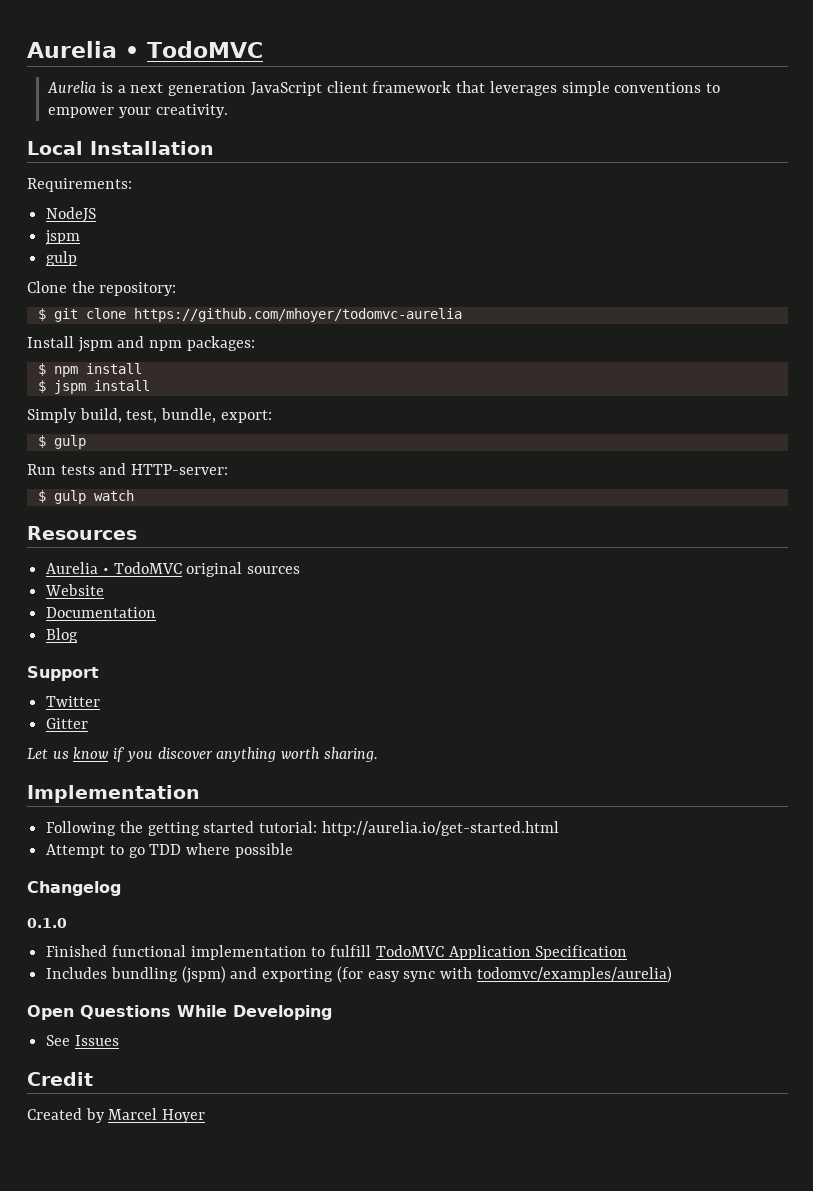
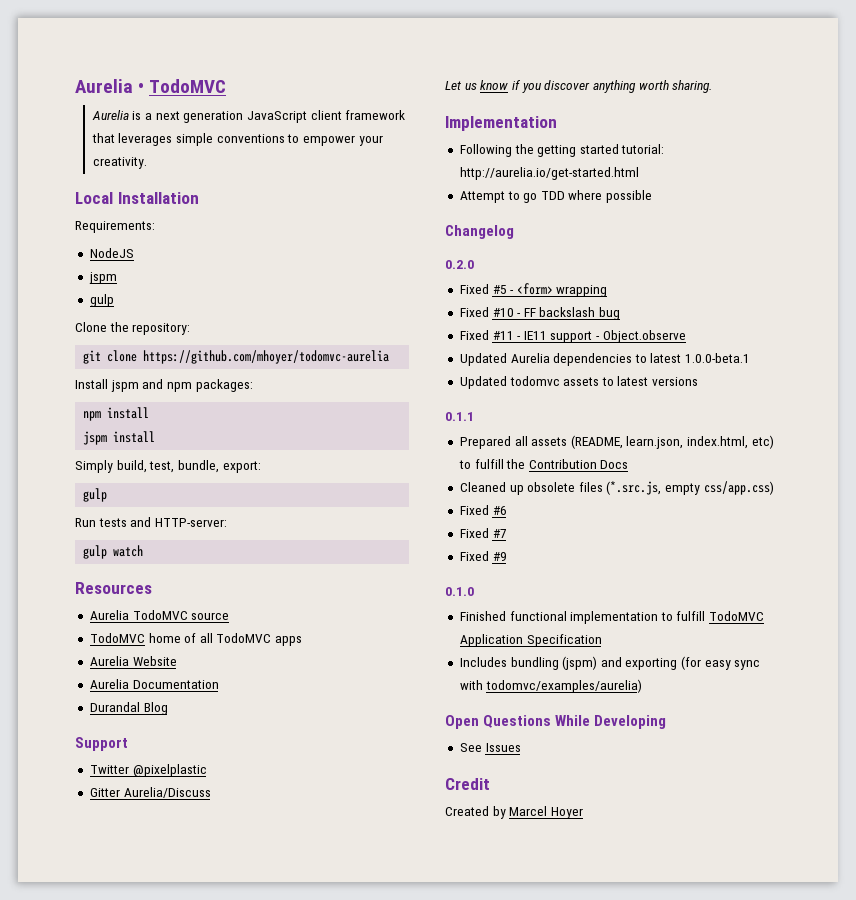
- $ git clone https://github.com/mhoyer/todomvc-aurelia
+ git clone https://github.com/mhoyer/todomvc-aurelia
- $ npm install
+ npm install
- $ jspm install
+ jspm install
  Simply build, test, bundle, export:
- $ gulp
+ gulp
- $ gulp watch
+ gulp watch
- Aurelia • TodoMVC original sources
- Website
+ Aurelia TodoMVC source
+ TodoMVC home of all TodoMVC apps
+ Aurelia Website
- Documentation
+ Aurelia Documentation
- Blog
+ Durandal Blog
- Twitter
+ Twitter @pixelplastic
- Gitter
+ Gitter Aurelia/Discuss
+ 0.2.0
+ Fixed #5 - <form> wrapping
+ Fixed #10 - FF backslash bug
+ Fixed #11 - IE11 support - Object.observe
+ Updated Aurelia dependencies to latest 1.0.0-beta.1
+ Updated todomvc assets to latest versions
+ 0.1.1
+ Prepared all assets (README, learn.json, index.html, etc) to fulfill the Contribution Docs
+ Cleaned up obsolete files (*.src.js, empty css/app.css)
+ Fixed #6
+ Fixed #7
+ Fixed #9

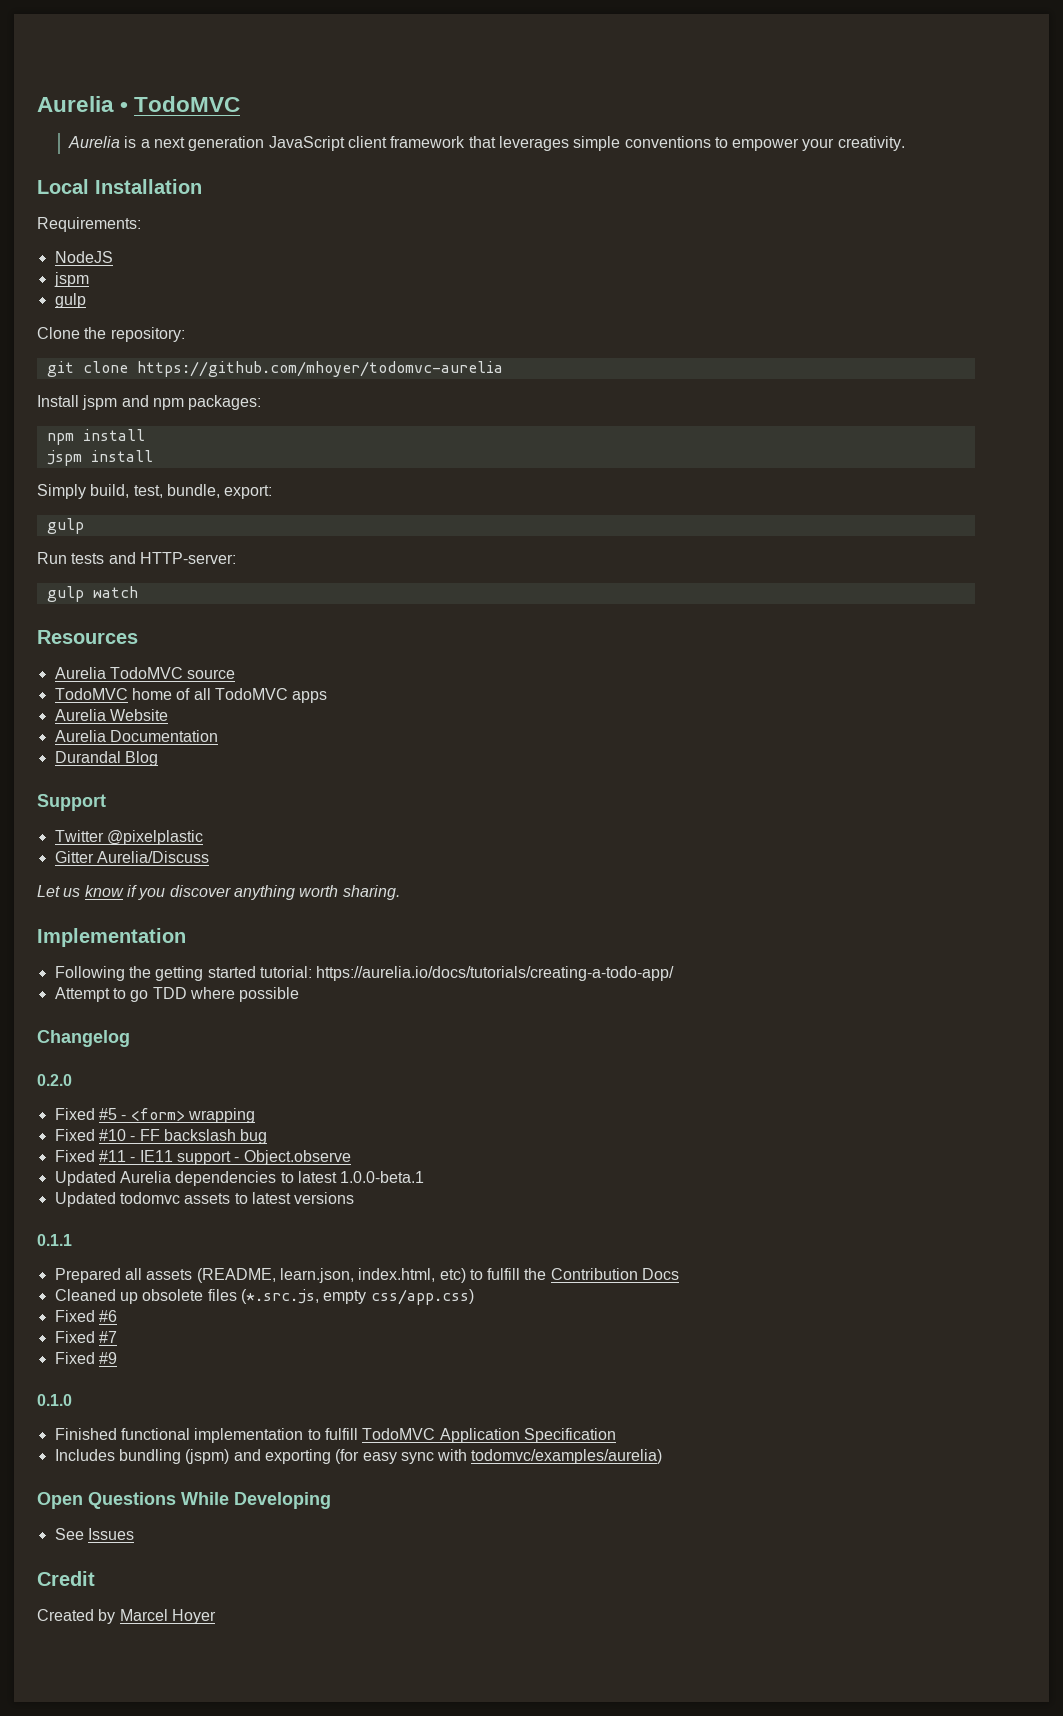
- Following the getting started tutorial: http://aurelia.io/get-started.html
+ Following the getting started tutorial: https://aurelia.io/docs/tutorials/creating-a-todo-app/

